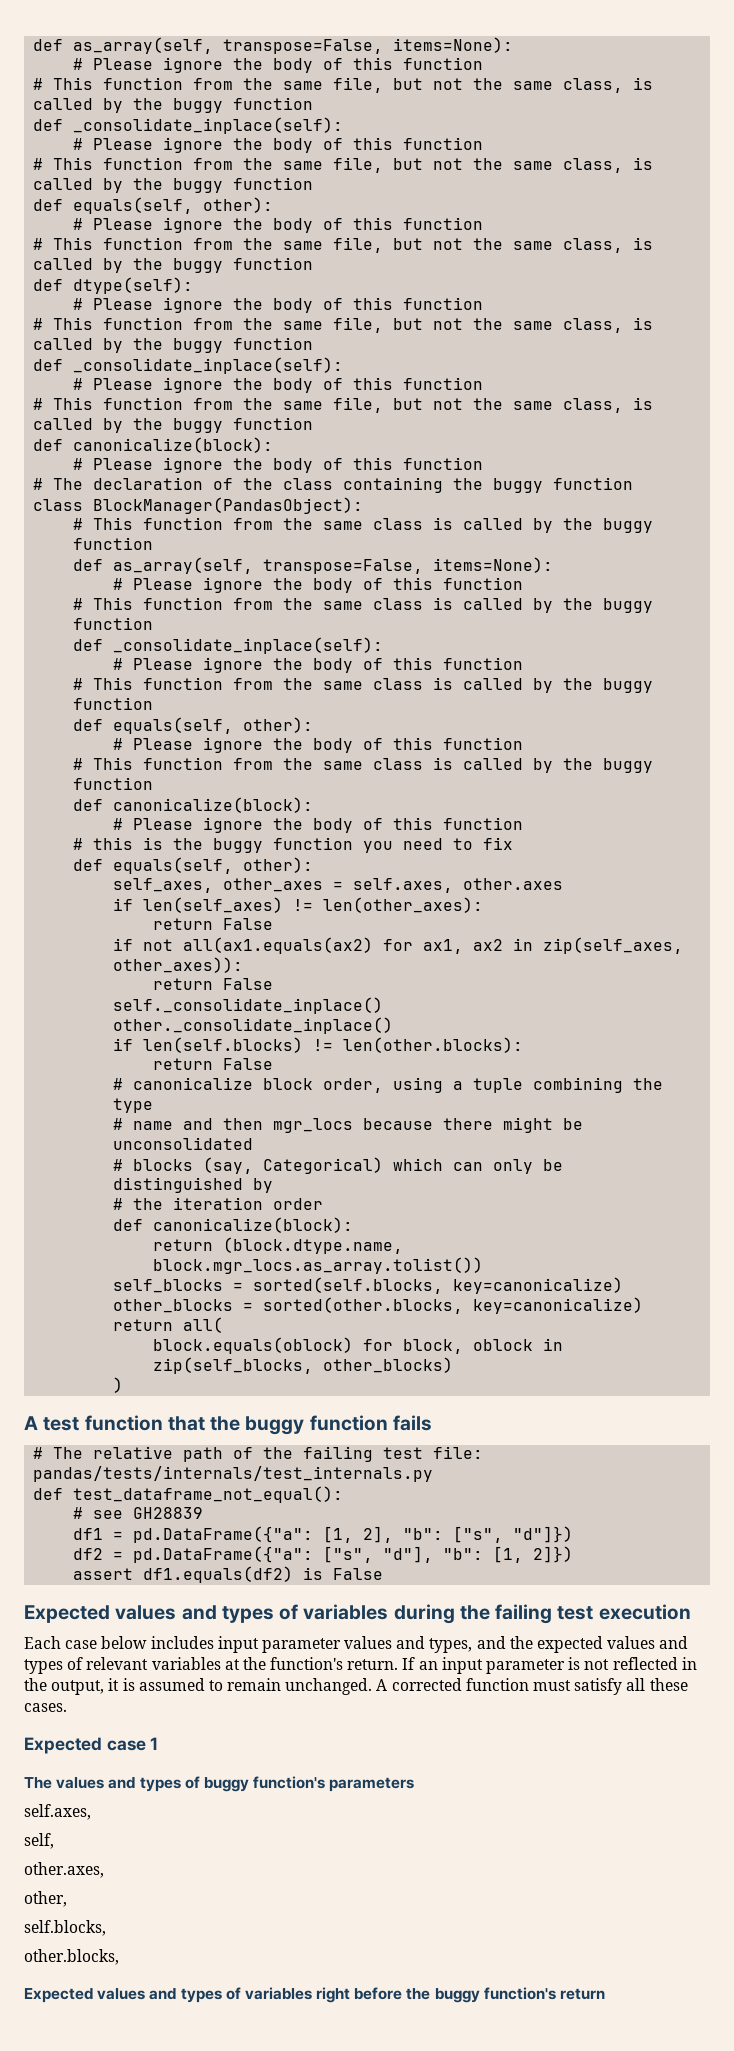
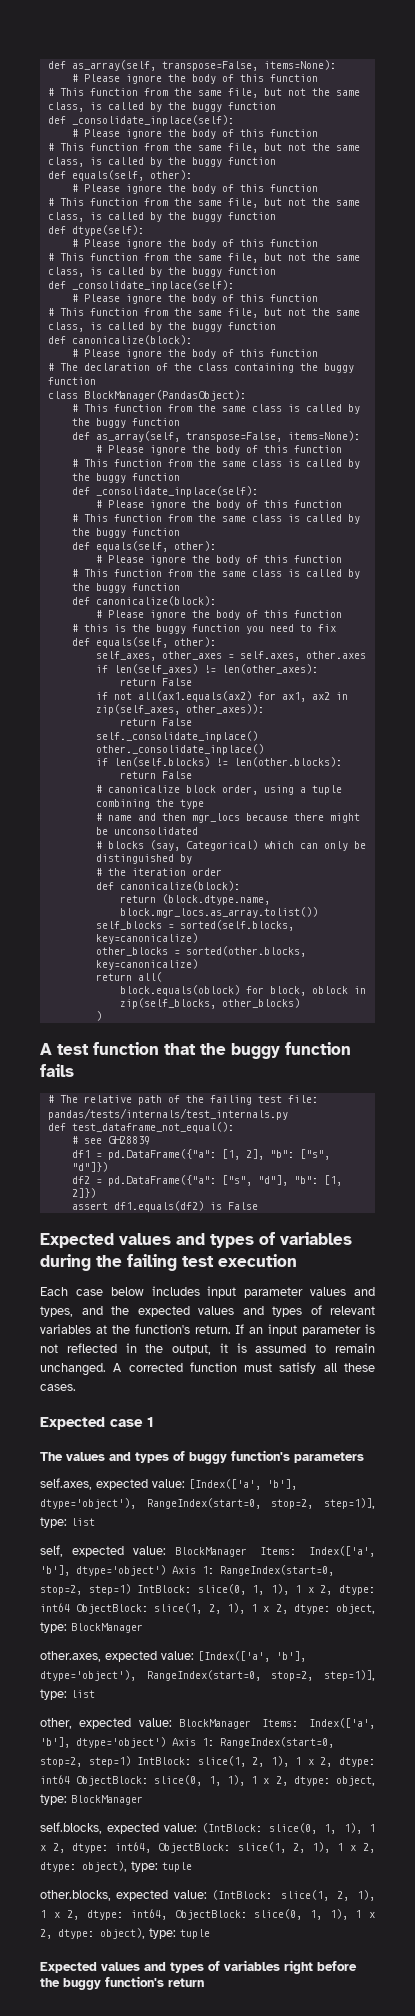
  The values and types of buggy function's parameters
- self.axes,
- self,
- other.axes,
- other,
- self.blocks,
- other.blocks,
+ self.axes, expected value: [Index(['a', 'b'], dtype='object'), RangeIndex(start=0, stop=2, step=1)], type: list
+ self, expected value: BlockManager Items: Index(['a', 'b'], dtype='object') Axis 1: RangeIndex(start=0, stop=2, step=1) IntBlock: slice(0, 1, 1), 1 x 2, dtype: int64 ObjectBlock: slice(1, 2, 1), 1 x 2, dtype: object, type: BlockManager
+ other.axes, expected value: [Index(['a', 'b'], dtype='object'), RangeIndex(start=0, stop=2, step=1)], type: list
+ other, expected value: BlockManager Items: Index(['a', 'b'], dtype='object') Axis 1: RangeIndex(start=0, stop=2, step=1) IntBlock: slice(1, 2, 1), 1 x 2, dtype: int64 ObjectBlock: slice(0, 1, 1), 1 x 2, dtype: object, type: BlockManager
+ self.blocks, expected value: (IntBlock: slice(0, 1, 1), 1 x 2, dtype: int64, ObjectBlock: slice(1, 2, 1), 1 x 2, dtype: object), type: tuple
+ other.blocks, expected value: (IntBlock: slice(1, 2, 1), 1 x 2, dtype: int64, ObjectBlock: slice(0, 1, 1), 1 x 2, dtype: object), type: tuple

